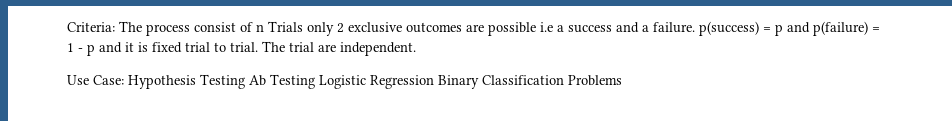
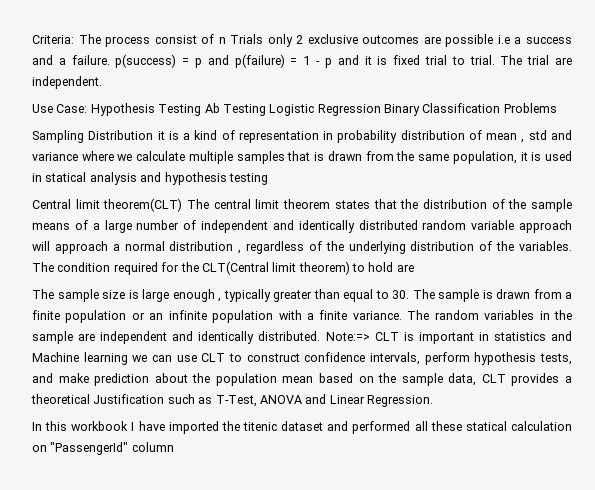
+ Sampling Distribution it is a kind of representation in probability distribution of mean , std and variance where we calculate multiple samples that is drawn from the same population, it is used in statical analysis and hypothesis testing
+ Central limit theorem(CLT) The central limit theorem states that the distribution of the sample means of a large number of independent and identically distributed random variable approach will approach a normal distribution , regardless of the underlying distribution of the variables. The condition required for the CLT(Central limit theorem) to hold are
+ The sample size is large enough , typically greater than equal to 30. The sample is drawn from a finite population or an infinite population with a finite variance. The random variables in the sample are independent and identically distributed. Note:=> CLT is important in statistics and Machine learning we can use CLT to construct confidence intervals, perform hypothesis tests, and make prediction about the population mean based on the sample data, CLT provides a theoretical Justification such as T-Test, ANOVA and Linear Regression.
+ In this workbook I have imported the titenic dataset and performed all these statical calculation on "PassengerId" column

